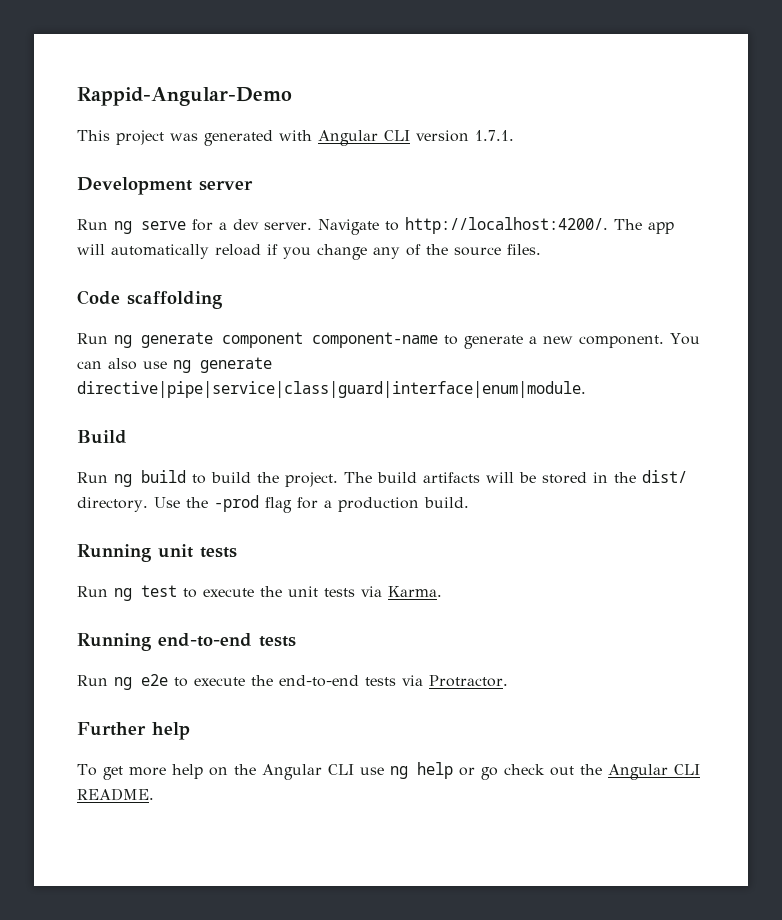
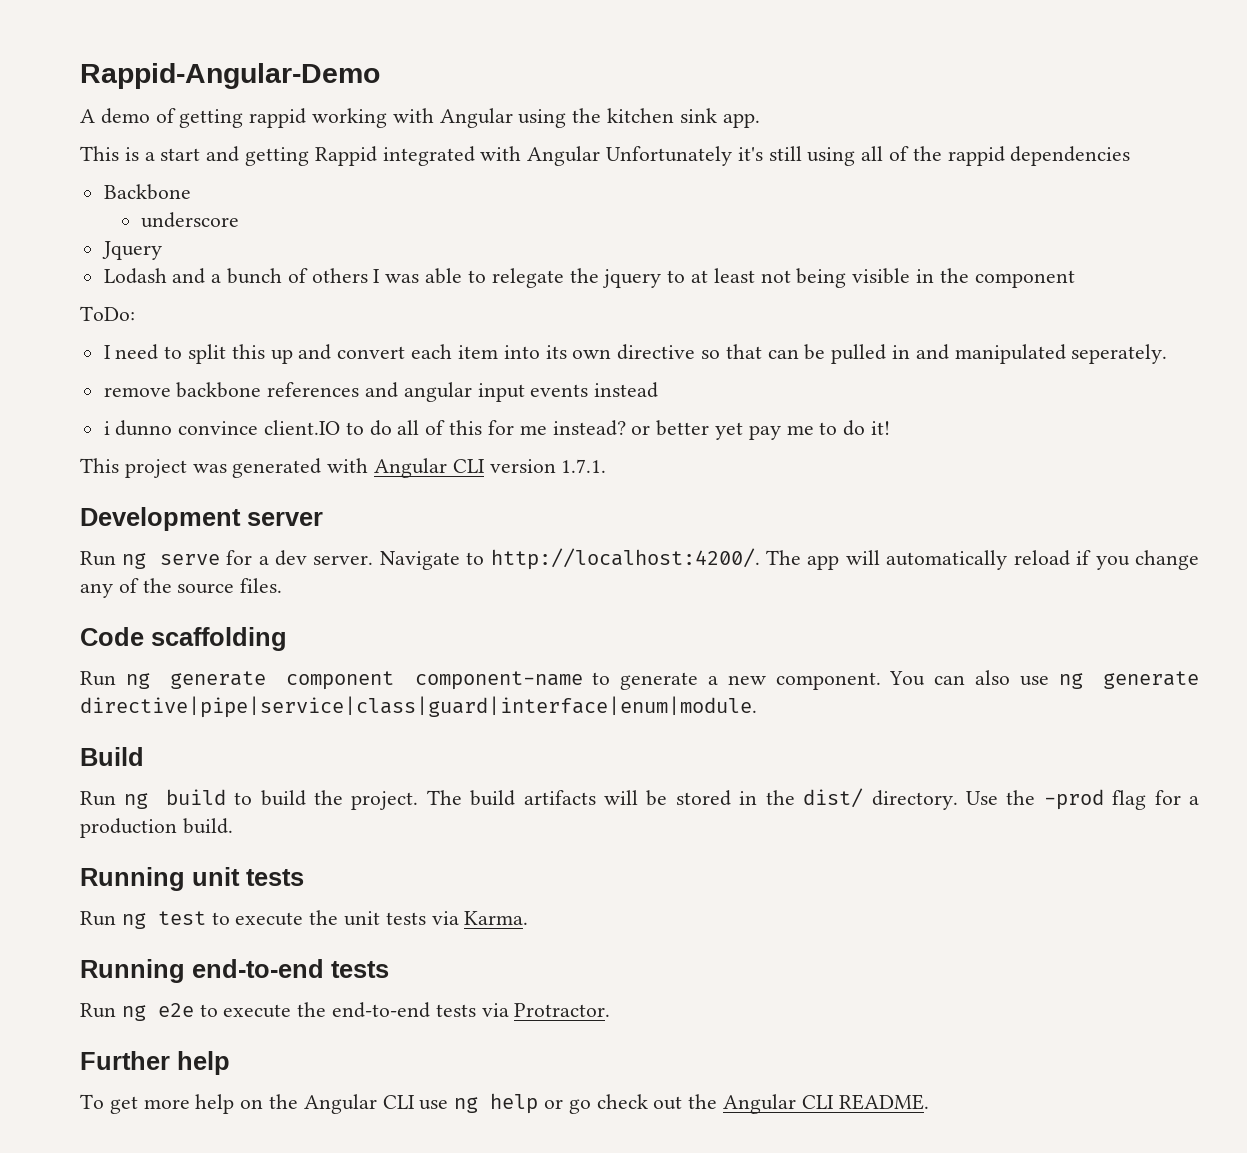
+ A demo of getting rappid working with Angular using the kitchen sink app.
+ This is a start and getting Rappid integrated with Angular Unfortunately it's still using all of the rappid dependencies
+ Backbone
+ underscore
+ Jquery
+ Lodash and a bunch of others I was able to relegate the jquery to at least not being visible in the component
+ ToDo:
+ I need to split this up and convert each item into its own directive so that can be pulled in and manipulated seperately.
+ remove backbone references and angular input events instead
+ i dunno convince client.IO to do all of this for me instead? or better yet pay me to do it!

